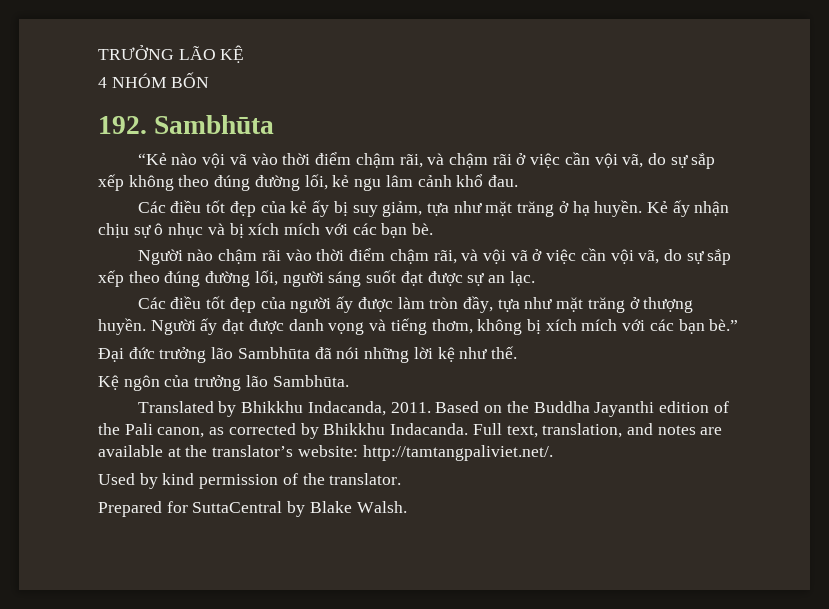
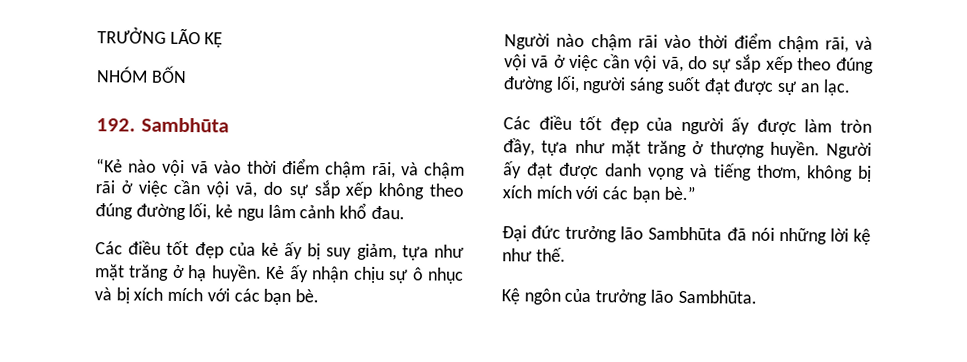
- 4 NHÓM BỐN
+ NHÓM BỐN
- Translated by Bhikkhu Indacanda, 2011. Based on the Buddha Jayanthi edition of the Pali canon, as corrected by Bhikkhu Indacanda. Full text, translation, and notes are available at the translator’s website: http://tamtangpaliviet.net/.
- Used by kind permission of the translator.
- Prepared for SuttaCentral by Blake Walsh.

